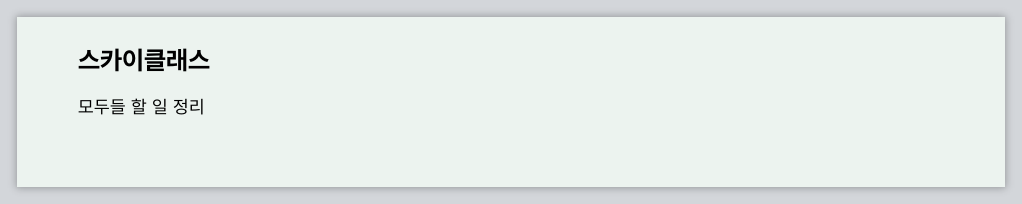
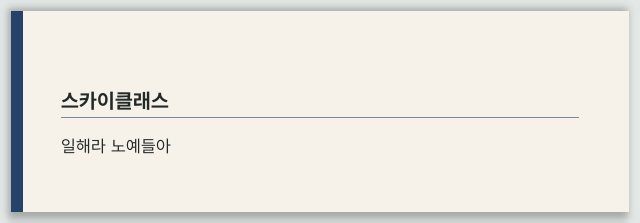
- 모두들 할 일 정리
+ 일해라 노예들아

